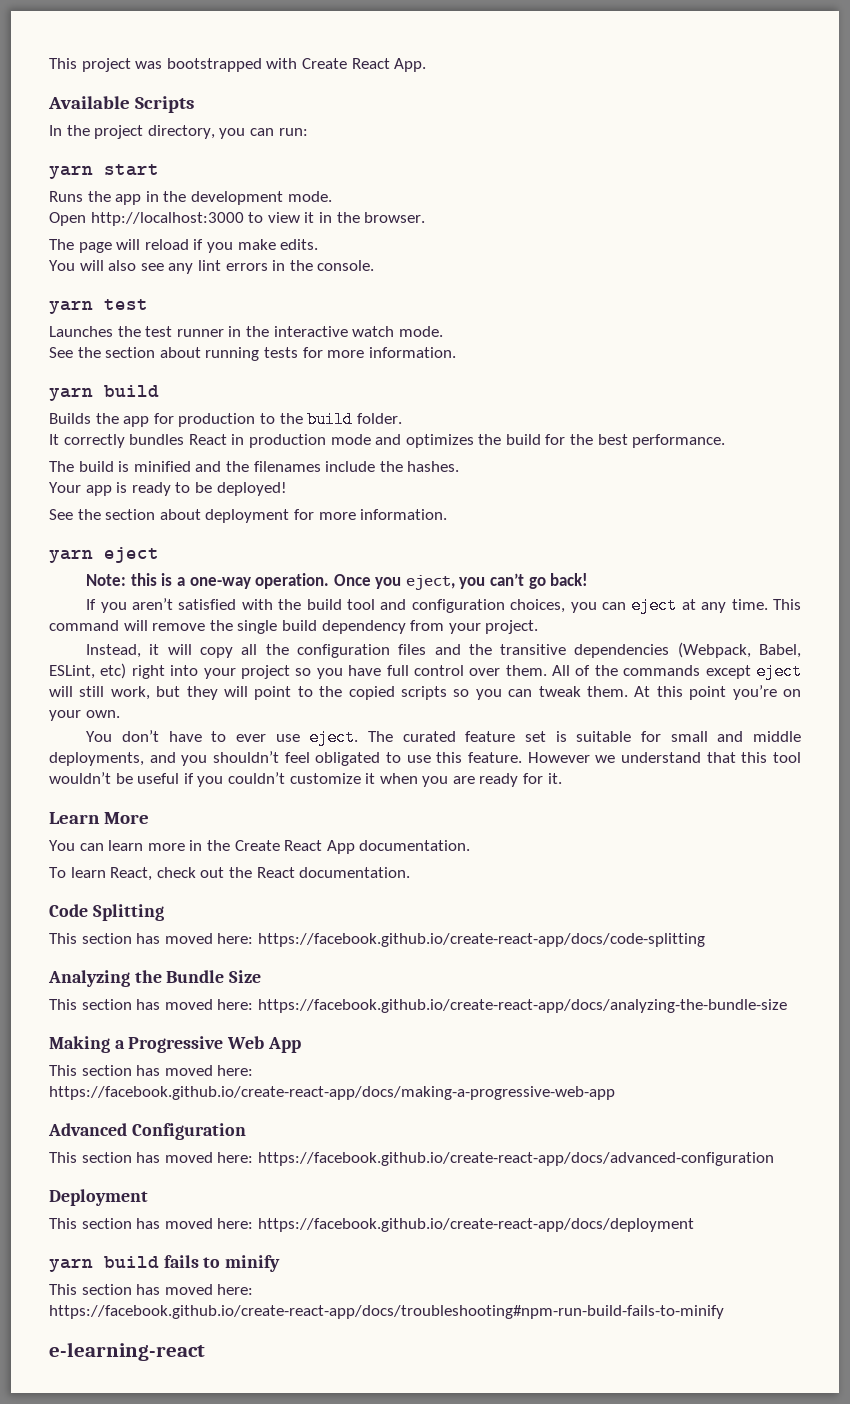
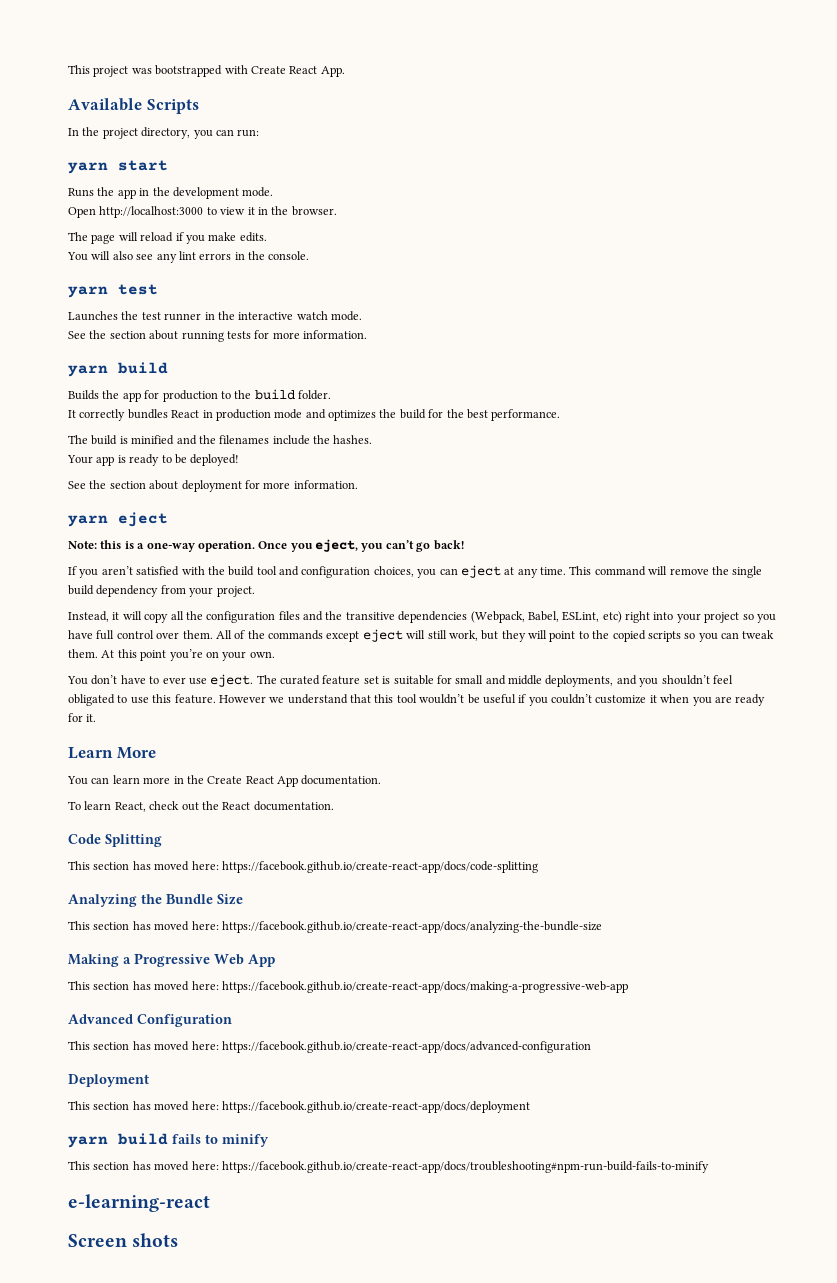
+ Screen shots

